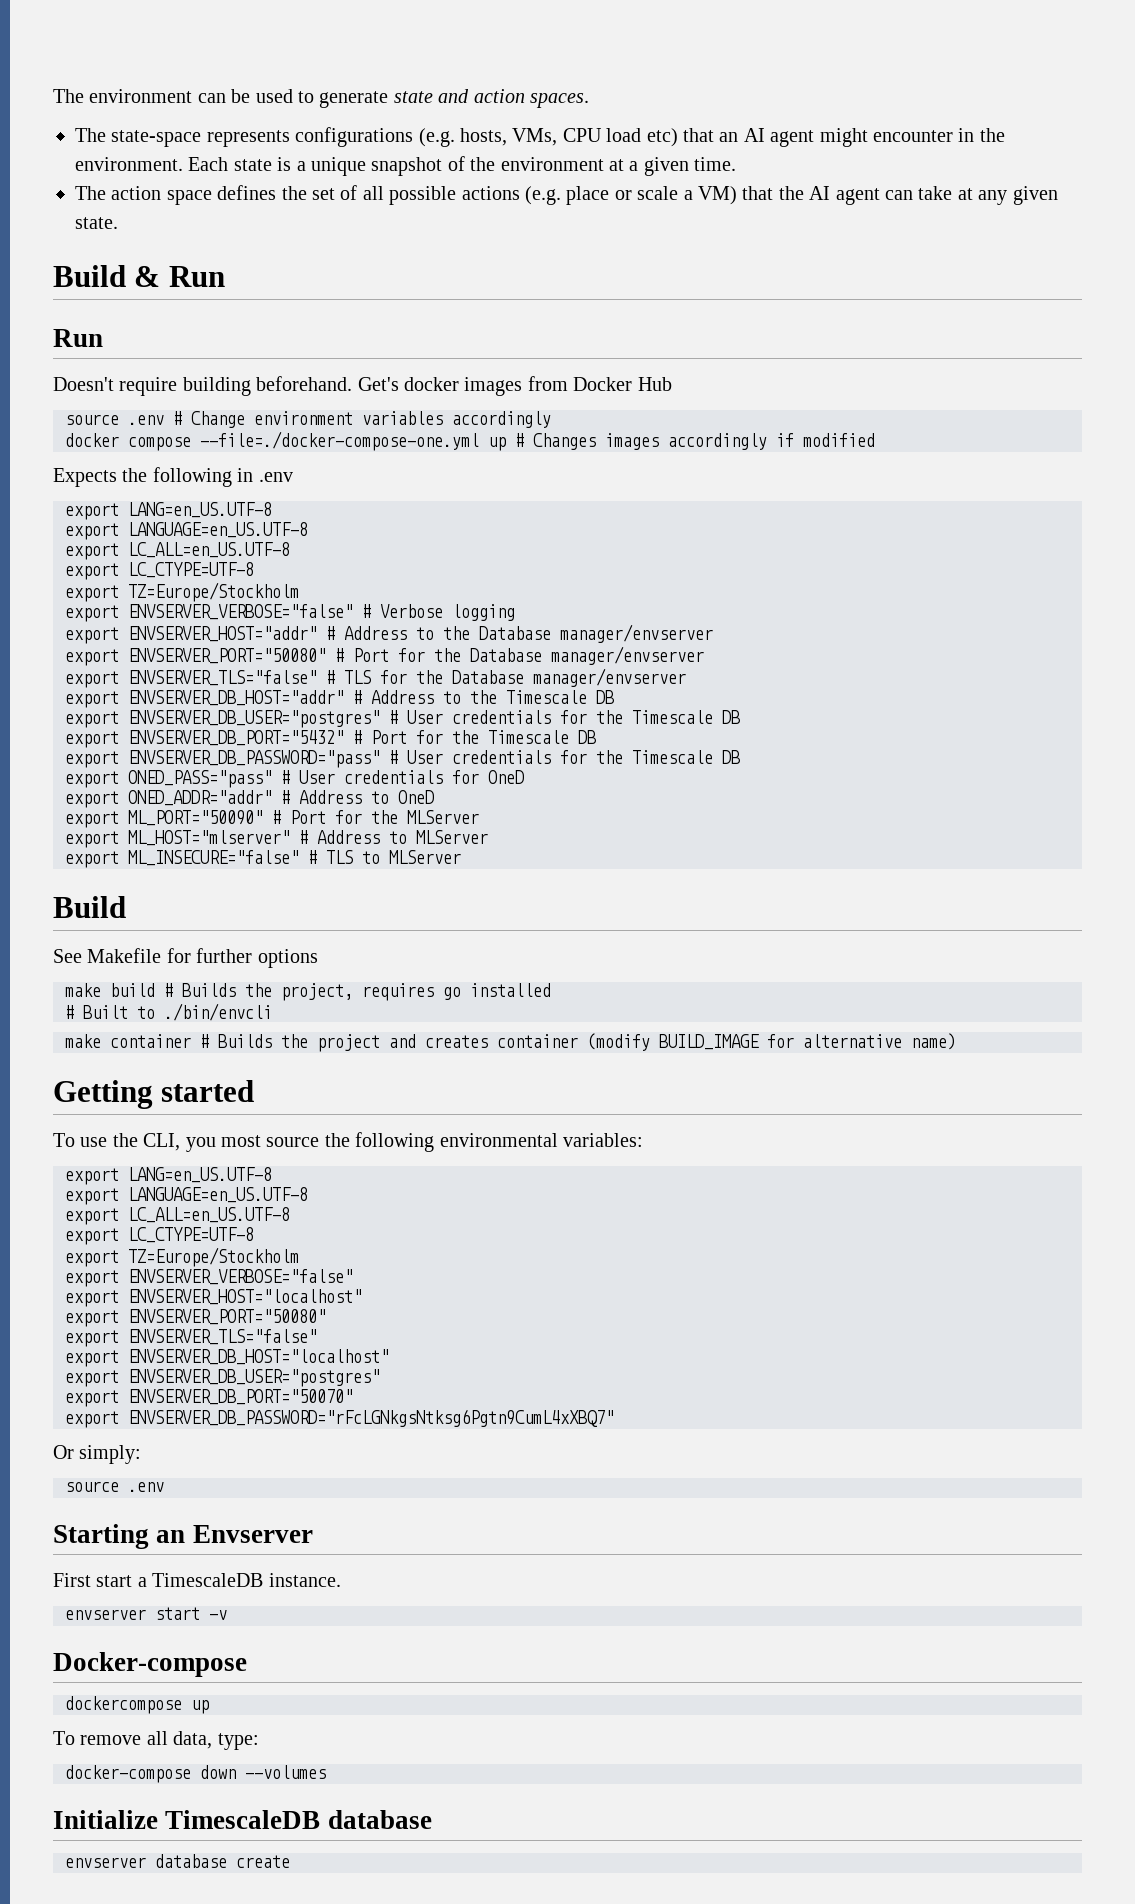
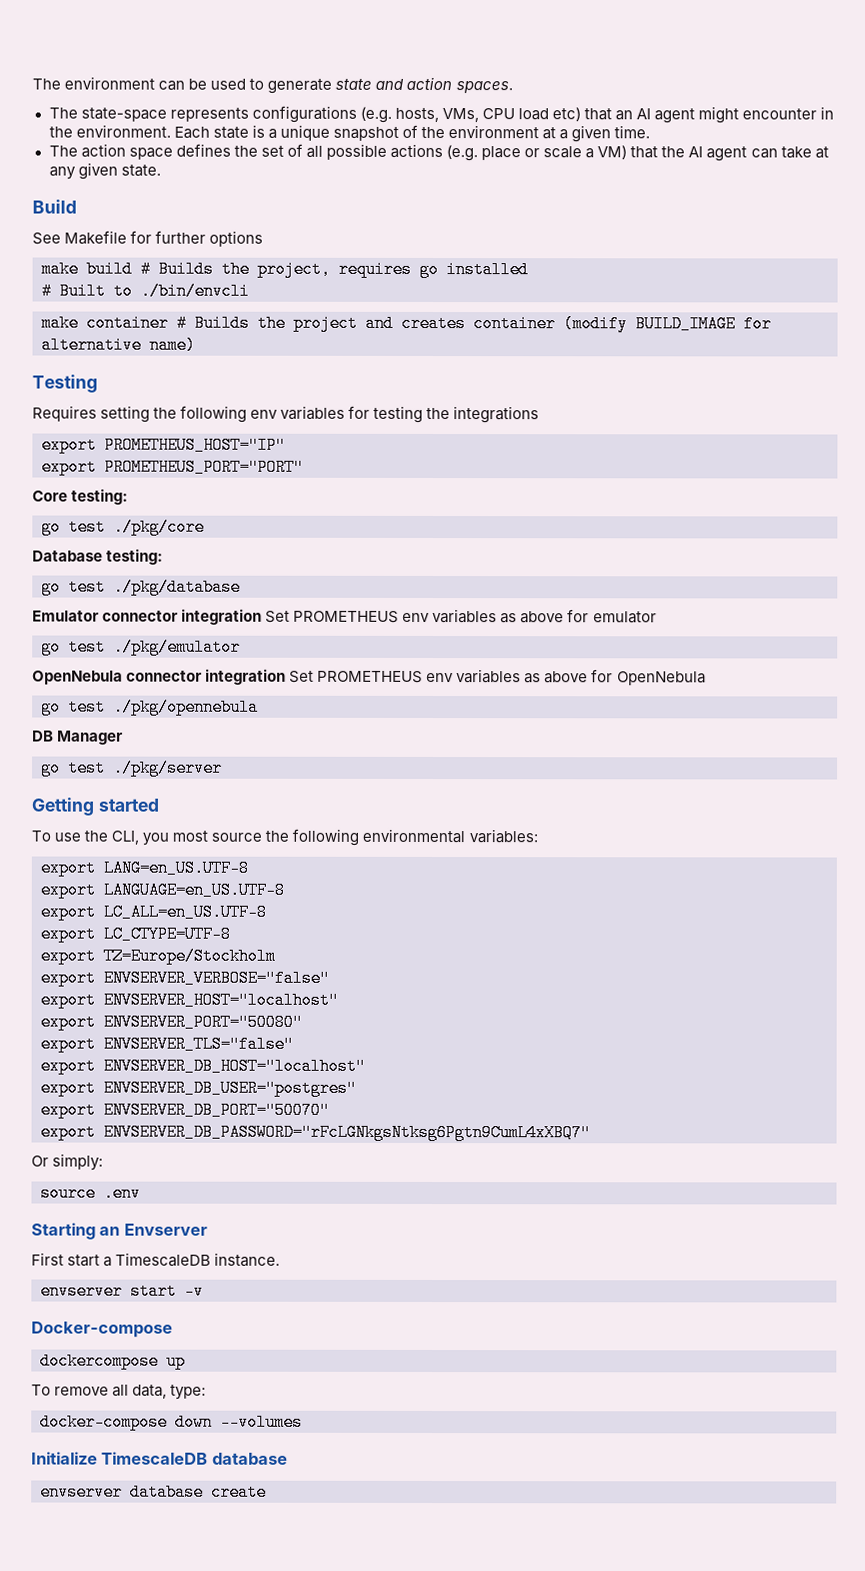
- Build & Run
- Run
- Doesn't require building beforehand. Get's docker images from Docker Hub
- source .env # Change environment variables accordingly
- docker compose --file=./docker-compose-one.yml up # Changes images accordingly if modified
- Expects the following in .env
- export LANG=en_US.UTF-8
- export LANGUAGE=en_US.UTF-8
- export LC_ALL=en_US.UTF-8
- export LC_CTYPE=UTF-8
- export TZ=Europe/Stockholm
- export ENVSERVER_VERBOSE="false" # Verbose logging
- export ENVSERVER_HOST="addr" # Address to the Database manager/envserver
- export ENVSERVER_PORT="50080" # Port for the Database manager/envserver
- export ENVSERVER_TLS="false" # TLS for the Database manager/envserver
- export ENVSERVER_DB_HOST="addr" # Address to the Timescale DB
- export ENVSERVER_DB_USER="postgres" # User credentials for the Timescale DB
- export ENVSERVER_DB_PORT="5432" # Port for the Timescale DB
- export ENVSERVER_DB_PASSWORD="pass" # User credentials for the Timescale DB
- export ONED_PASS="pass" # User credentials for OneD
- export ONED_ADDR="addr" # Address to OneD
- export ML_PORT="50090" # Port for the MLServer
- export ML_HOST="mlserver" # Address to MLServer
- export ML_INSECURE="false" # TLS to MLServer
+ Testing
+ Requires setting the following env variables for testing the integrations
+ export PROMETHEUS_HOST="IP"
+ export PROMETHEUS_PORT="PORT"
+ Core testing:
+ go test ./pkg/core
+ Database testing:
+ go test ./pkg/database
+ Emulator connector integration Set PROMETHEUS env variables as above for emulator
+ go test ./pkg/emulator
+ OpenNebula connector integration Set PROMETHEUS env variables as above for OpenNebula
+ go test ./pkg/opennebula
+ DB Manager
+ go test ./pkg/server

